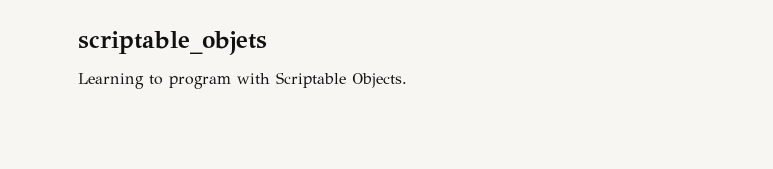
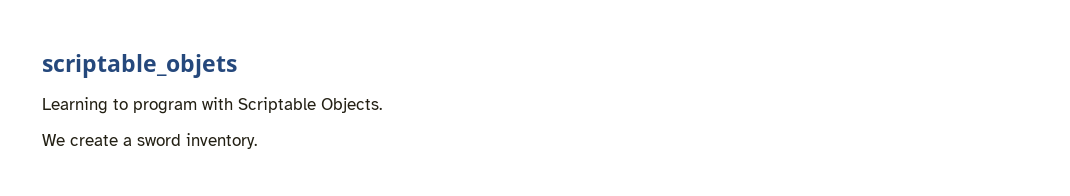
+ We create a sword inventory.

